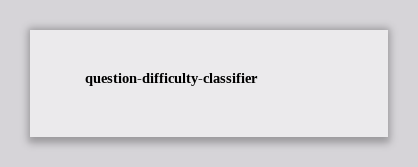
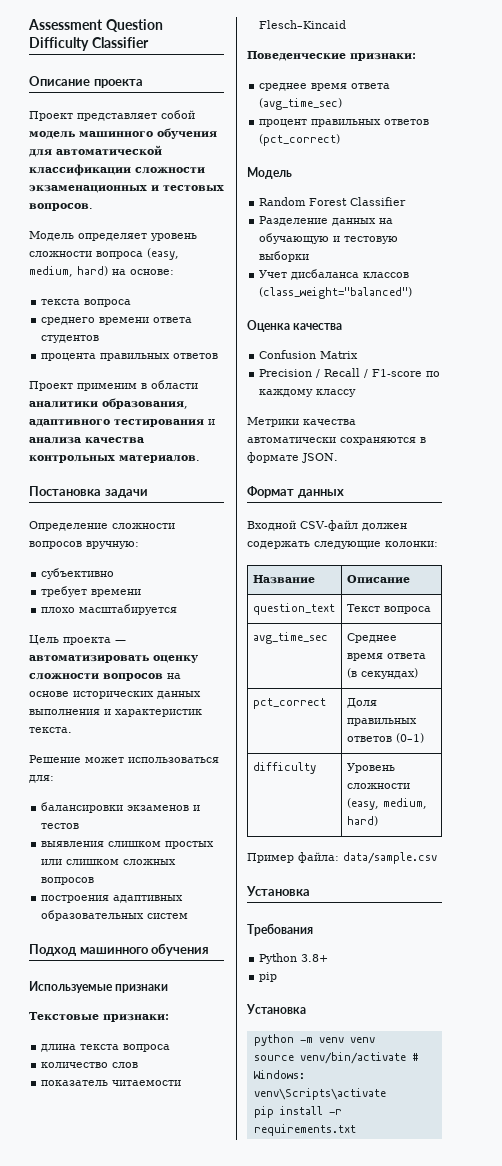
- question-difficulty-classifier
+ Assessment Question Difficulty Classifier
+ Описание проекта
+ Проект представляет собой модель машинного обучения для автоматической классификации сложности экзаменационных и тестовых вопросов.
+ Модель определяет уровень сложности вопроса (easy, medium, hard) на основе:
+ текста вопроса
+ среднего времени ответа студентов
+ процента правильных ответов
+ Проект применим в области аналитики образования, адаптивного тестирования и анализа качества контрольных материалов.
+ Постановка задачи
+ Определение сложности вопросов вручную:
+ субъективно
+ требует времени
+ плохо масштабируется
+ Цель проекта — автоматизировать оценку сложности вопросов на основе исторических данных выполнения и характеристик текста.
+ Решение может использоваться для:
+ балансировки экзаменов и тестов
+ выявления слишком простых или слишком сложных вопросов
+ построения адаптивных образовательных систем
+ Подход машинного обучения
+ Используемые признаки
+ Текстовые признаки:
+ длина текста вопроса
+ количество слов
+ показатель читаемости Flesch–Kincaid
+ Поведенческие признаки:
+ среднее время ответа (avg_time_sec)
+ процент правильных ответов (pct_correct)
+ Модель
+ Random Forest Classifier
+ Разделение данных на обучающую и тестовую выборки
+ Учет дисбаланса классов (class_weight="balanced")
+ Оценка качества
+ Confusion Matrix
+ Precision / Recall / F1-score по каждому классу
+ Метрики качества автоматически сохраняются в формате JSON.
+ Формат данных
+ Входной CSV-файл должен содержать следующие колонки:
+ Название | Описание
+ question_text | Текст вопроса
+ avg_time_sec | Среднее время ответа (в секундах)
+ pct_correct | Доля правильных ответов (0–1)
+ difficulty | Уровень сложности (easy, medium, hard)
+ Пример файла: data/sample.csv
+ Установка
+ Требования
+ Python 3.8+
+ pip
+ Установка
+ python -m venv venv
+ source venv/bin/activate # Windows: venv\Scripts\activate
+ pip install -r requirements.txt

